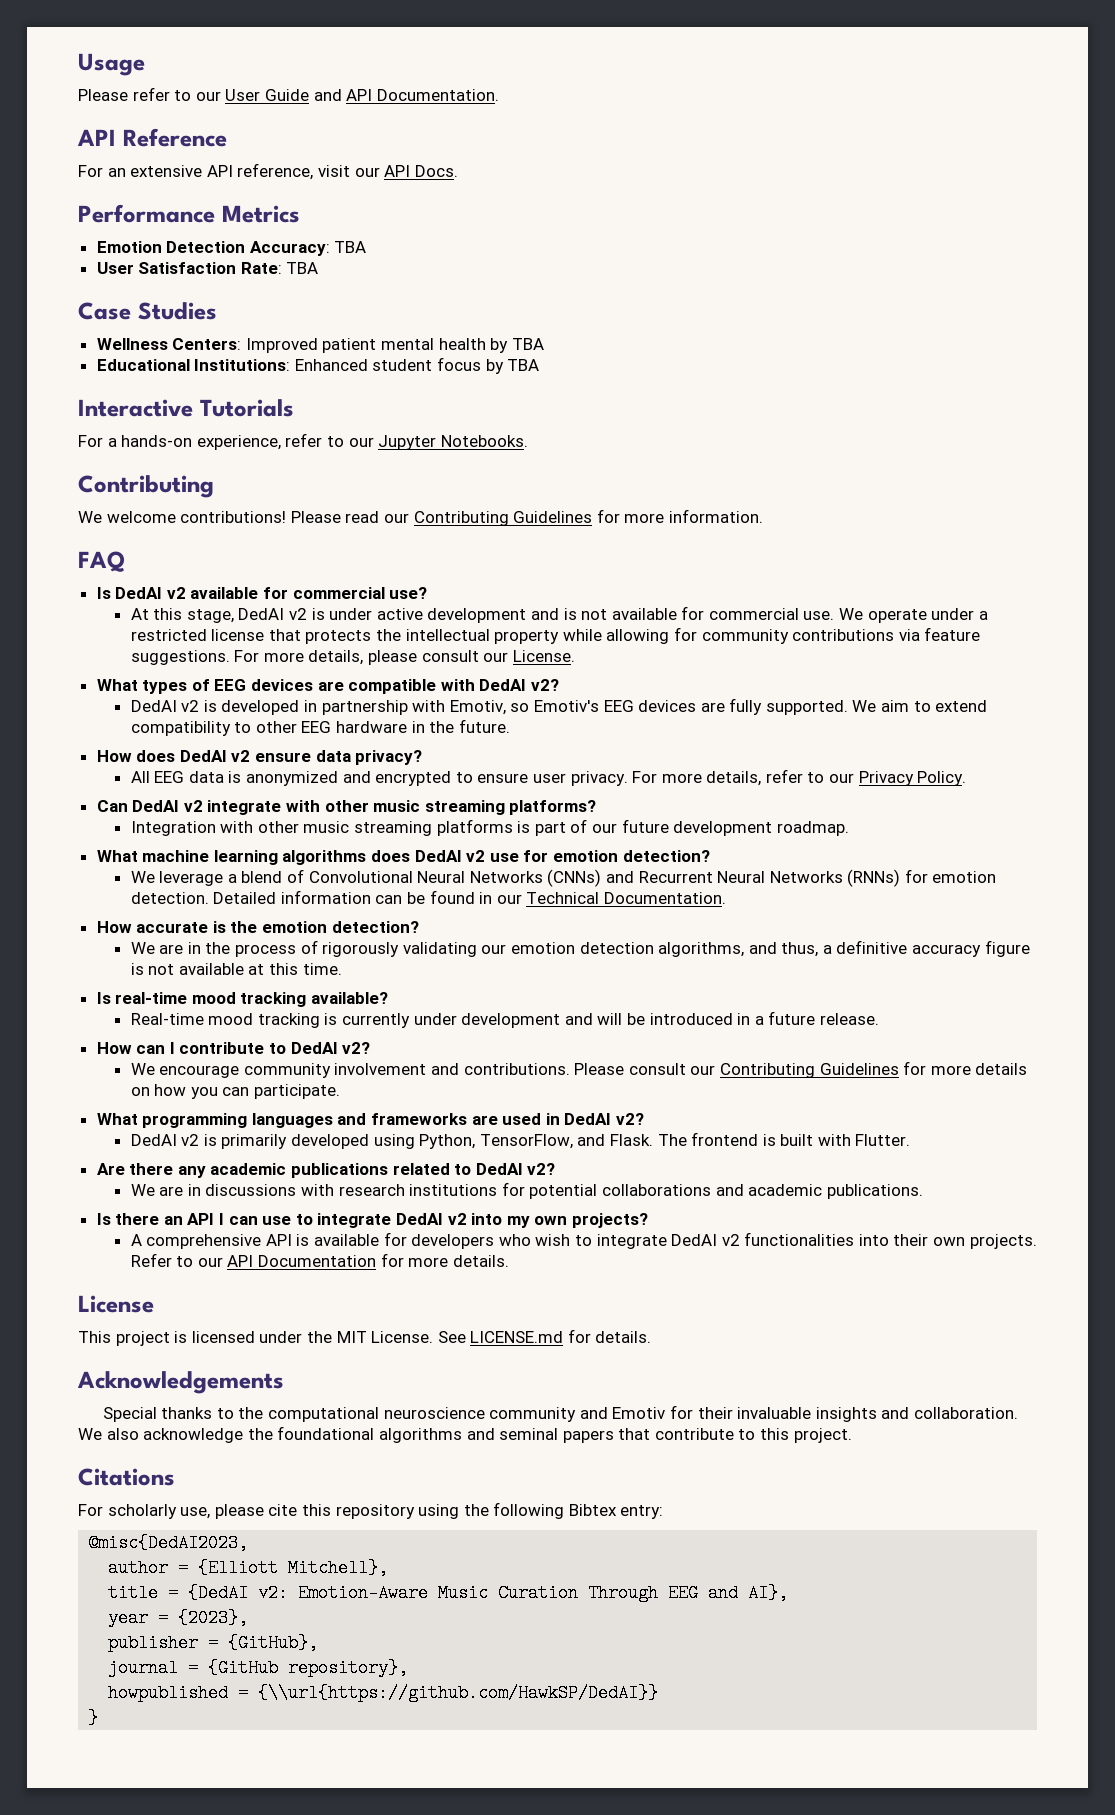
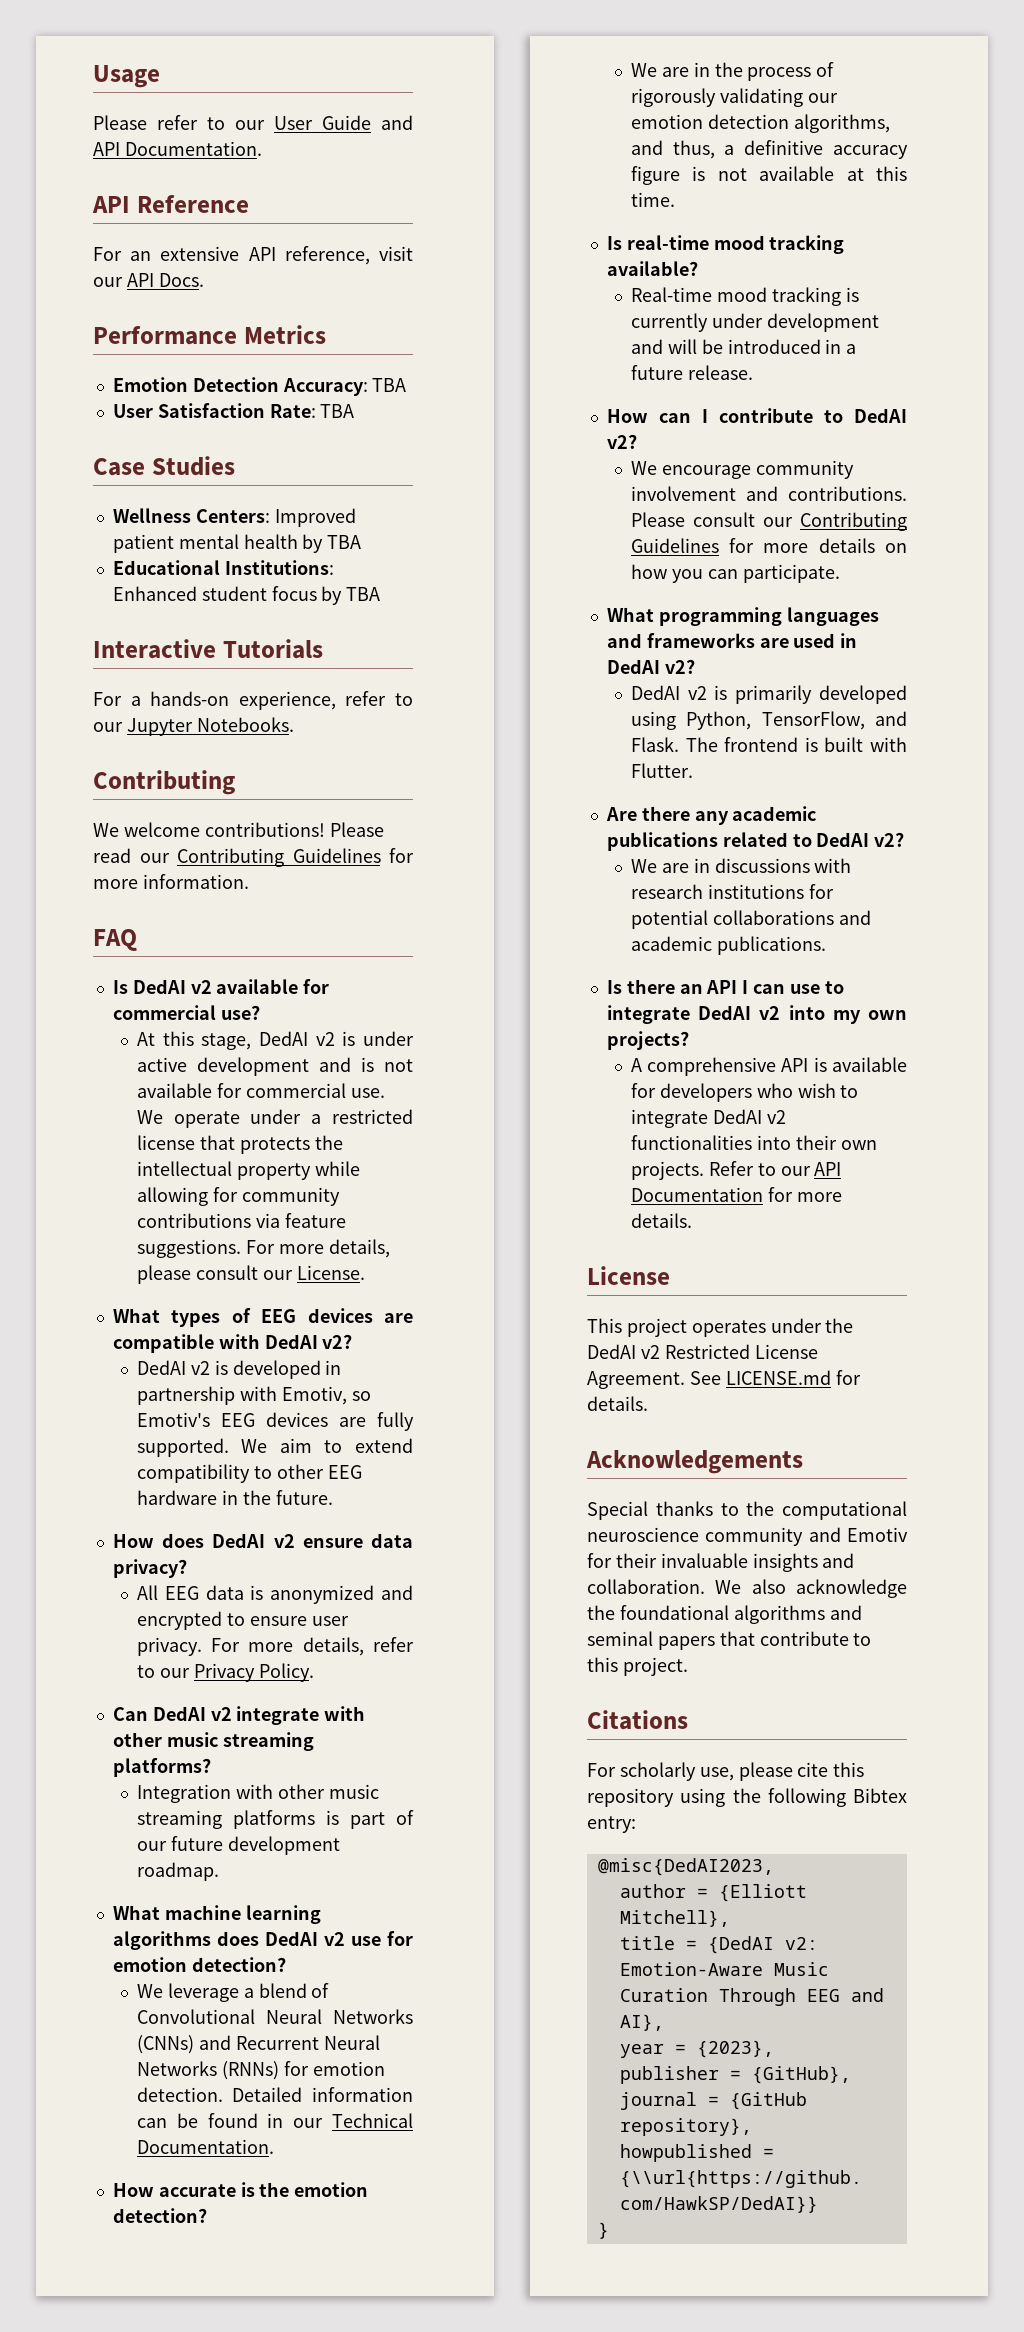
- This project is licensed under the MIT License.
+ This project operates under the DedAI v2 Restricted License Agreement.

